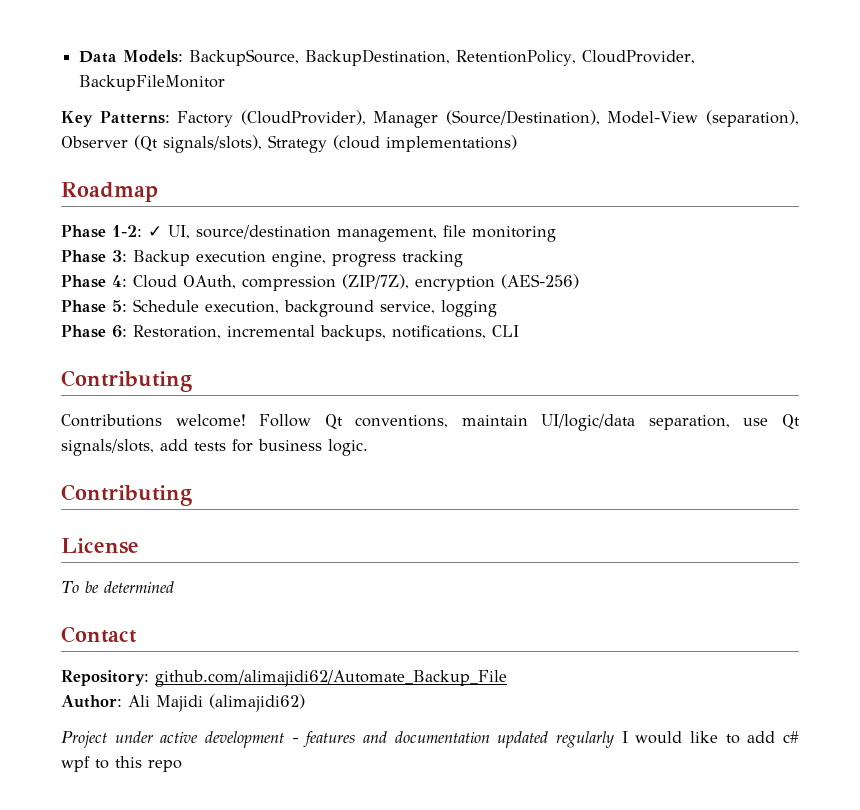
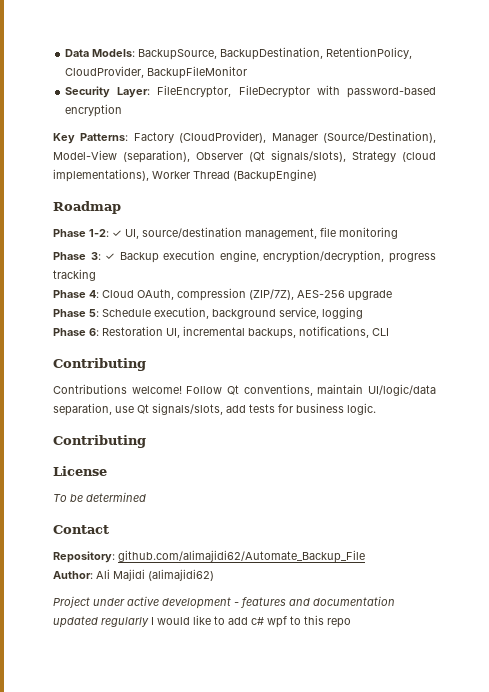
+ Security Layer: FileEncryptor, FileDecryptor with password-based encryption
- Key Patterns: Factory (CloudProvider), Manager (Source/Destination), Model-View (separation), Observer (Qt signals/slots), Strategy (cloud implementations)
+ Key Patterns: Factory (CloudProvider), Manager (Source/Destination), Model-View (separation), Observer (Qt signals/slots), Strategy (cloud implementations), Worker Thread (BackupEngine)
- Phase 3: Backup execution engine, progress tracking
+ Phase 3: ✓ Backup execution engine, encryption/decryption, progress tracking
- Phase 4: Cloud OAuth, compression (ZIP/7Z), encryption (AES-256)
+ Phase 4: Cloud OAuth, compression (ZIP/7Z), AES-256 upgrade
- Phase 6: Restoration, incremental backups, notifications, CLI
+ Phase 6: Restoration UI, incremental backups, notifications, CLI

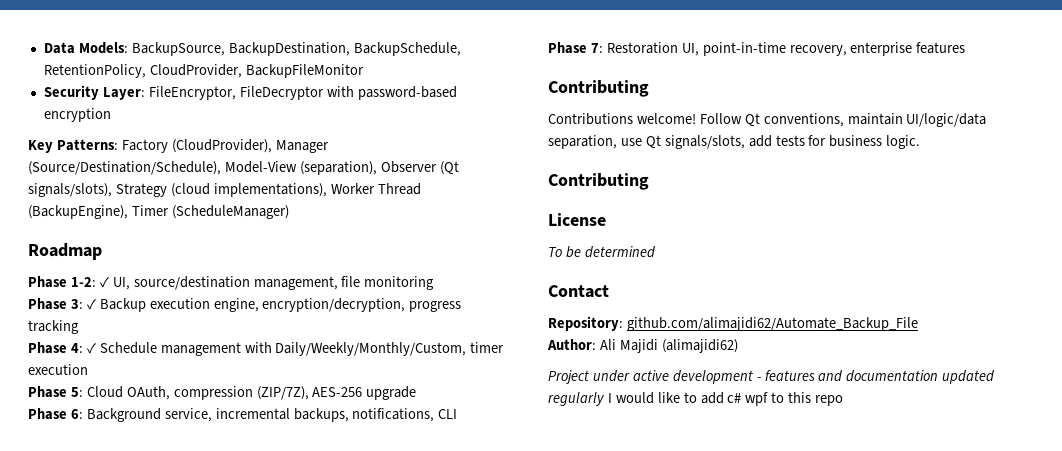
- Data Models: BackupSource, BackupDestination, RetentionPolicy, CloudProvider, BackupFileMonitor
+ Data Models: BackupSource, BackupDestination, BackupSchedule, RetentionPolicy, CloudProvider, BackupFileMonitor
- Key Patterns: Factory (CloudProvider), Manager (Source/Destination), Model-View (separation), Observer (Qt signals/slots), Strategy (cloud implementations), Worker Thread (BackupEngine)
+ Key Patterns: Factory (CloudProvider), Manager (Source/Destination/Schedule), Model-View (separation), Observer (Qt signals/slots), Strategy (cloud implementations), Worker Thread (BackupEngine), Timer (ScheduleManager)
- Phase 4: Cloud OAuth, compression (ZIP/7Z), AES-256 upgrade
+ Phase 4: ✓ Schedule management with Daily/Weekly/Monthly/Custom, timer execution
+ Phase 5: Cloud OAuth, compression (ZIP/7Z), AES-256 upgrade
- Phase 5: Schedule execution, background service, logging
- Phase 6: Restoration UI, incremental backups, notifications, CLI
+ Phase 6: Background service, incremental backups, notifications, CLI
+ Phase 7: Restoration UI, point-in-time recovery, enterprise features

